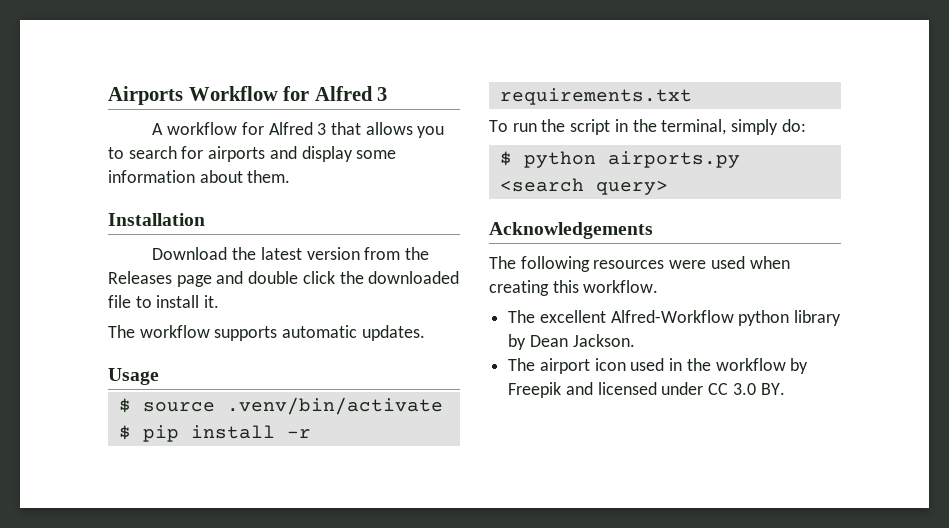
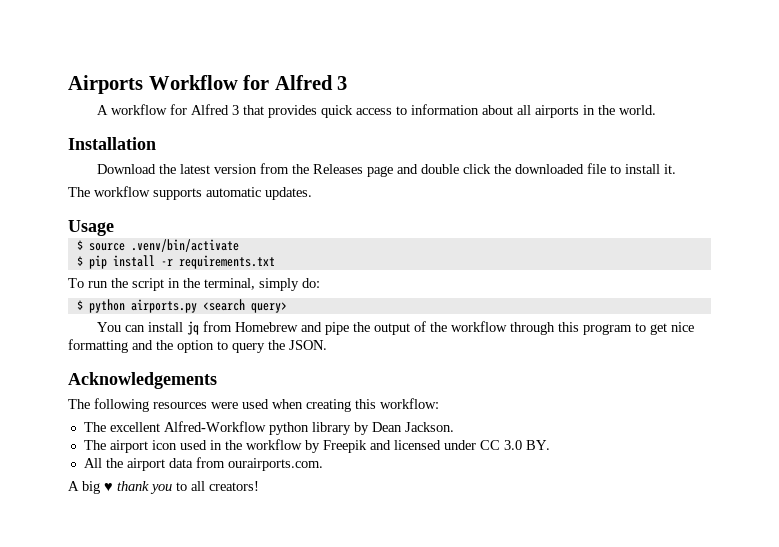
- A workflow for Alfred 3 that allows you to search for airports and display some information about them.
+ A workflow for Alfred 3 that provides quick access to information about all airports in the world.
+ You can install jq from Homebrew and pipe the output of the workflow through this program to get nice formatting and the option to query the JSON.
- The following resources were used when creating this workflow.
+ The following resources were used when creating this workflow:
+ All the airport data from ourairports.com.
+ A big ♥ thank you to all creators!

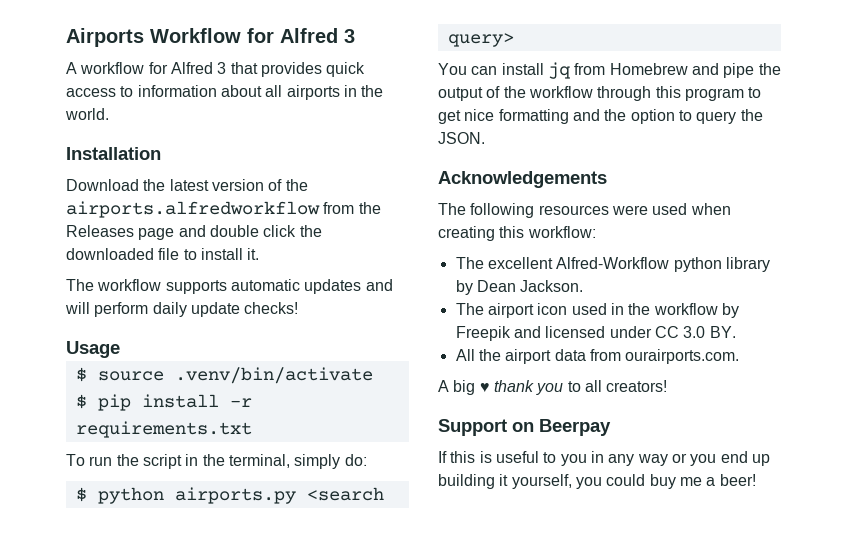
- Download the latest version from the Releases page and double click the downloaded file to install it.
+ Download the latest version of the airports.alfredworkflow from the Releases page and double click the downloaded file to install it.
- The workflow supports automatic updates.
+ The workflow supports automatic updates and will perform daily update checks!
+ Support on Beerpay
+ If this is useful to you in any way or you end up building it yourself, you could buy me a beer!

